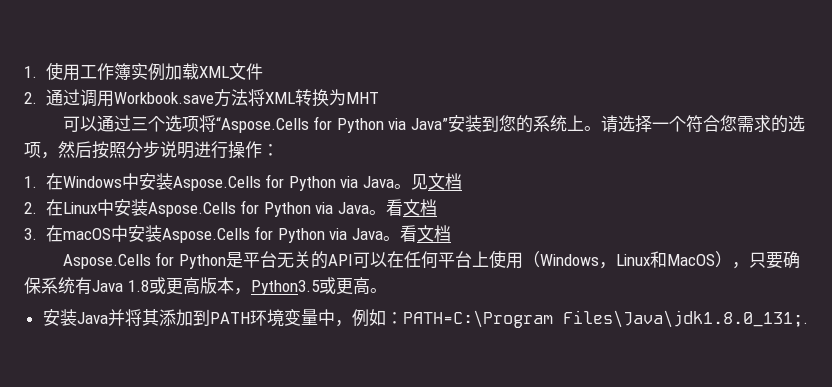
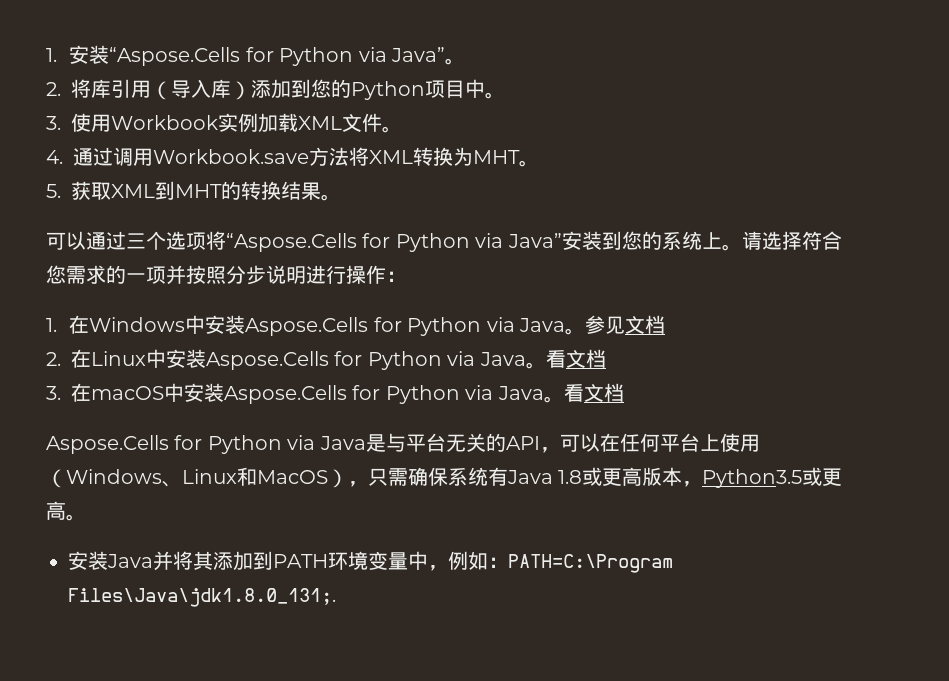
- 1.使用工作簿实例加载XML文件
- 2.通过调用Workbook.save方法将XML转换为MHT
+ 1.安装“Aspose.Cells for Python via Java”。
+ 2.将库引用（导入库）添加到您的Python项目中。
+ 3.使用Workbook实例加载XML文件。
+ 4.通过调用Workbook.save方法将XML转换为MHT。
+ 5.获取XML到MHT的转换结果。
- 请选择一个符合您需求的选项，然后按照分步说明进行操作：
+ 请选择符合您需求的一项并按照分步说明进行操作：
- 见文档
+ 参见文档
- Aspose.Cells for Python是平台无关的API可以在任何平台上使用（Windows，Linux和MacOS），只要确保系统有Java 1.8或更高版本，Python3.5或更高。
+ Aspose.Cells for Python via Java是与平台无关的API，可以在任何平台上使用（Windows、Linux和MacOS），只需确保系统有Java 1.8或更高版本，Python3.5或更高。

